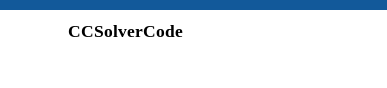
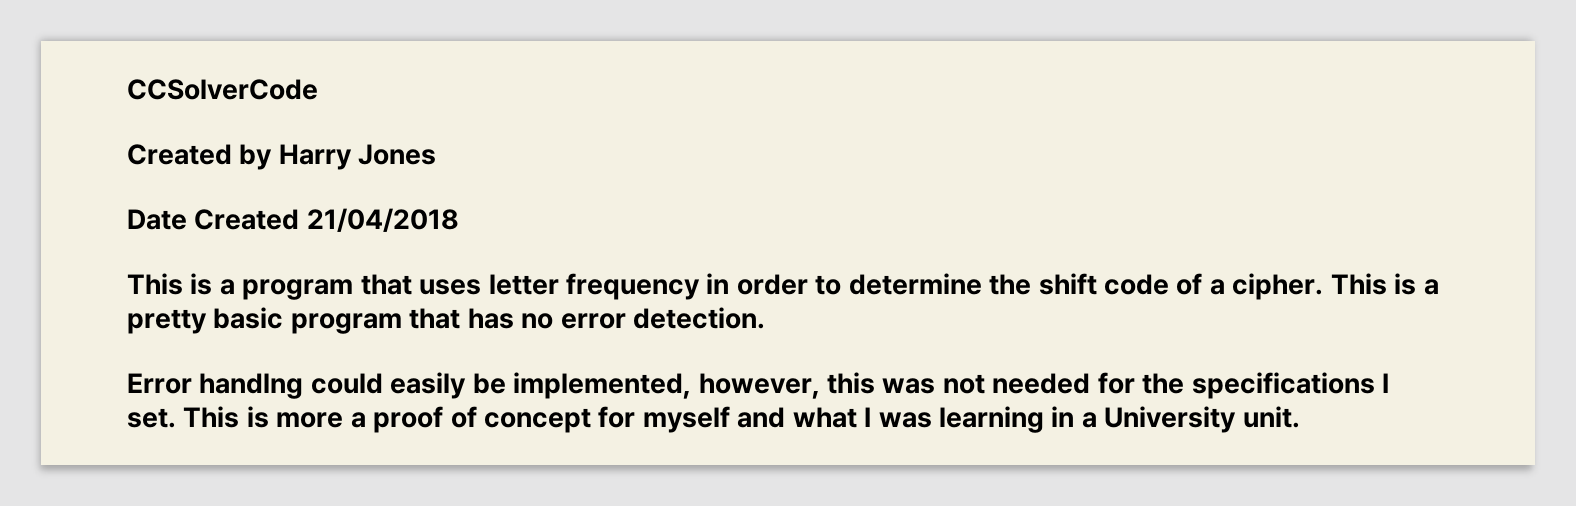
+ Created by Harry Jones
+ Date Created 21/04/2018
+ This is a program that uses letter frequency in order to determine the shift code of a cipher. This is a pretty basic program that has no error detection.
+ Error handlng could easily be implemented, however, this was not needed for the specifications I set. This is more a proof of concept for myself and what I was learning in a University unit.

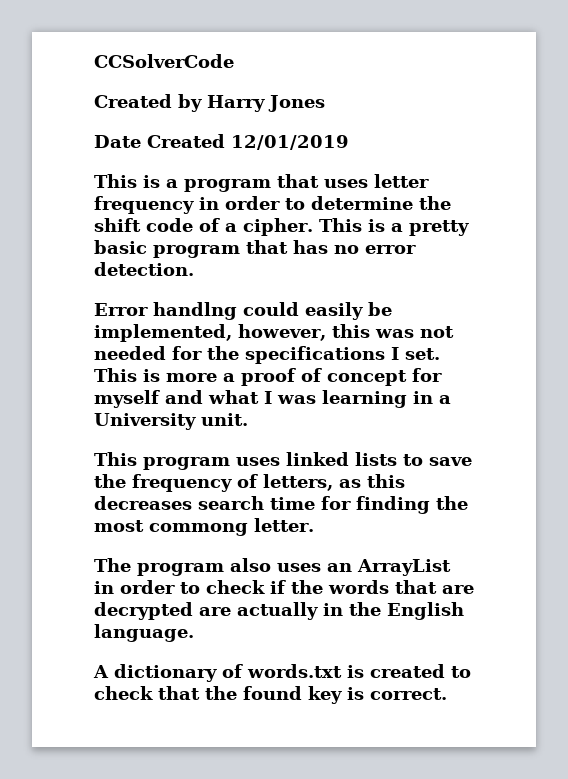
- Date Created 21/04/2018
+ Date Created 12/01/2019
+ This program uses linked lists to save the frequency of letters, as this decreases search time for finding the most commong letter.
+ The program also uses an ArrayList in order to check if the words that are decrypted are actually in the English language.
+ A dictionary of words.txt is created to check that the found key is correct.

